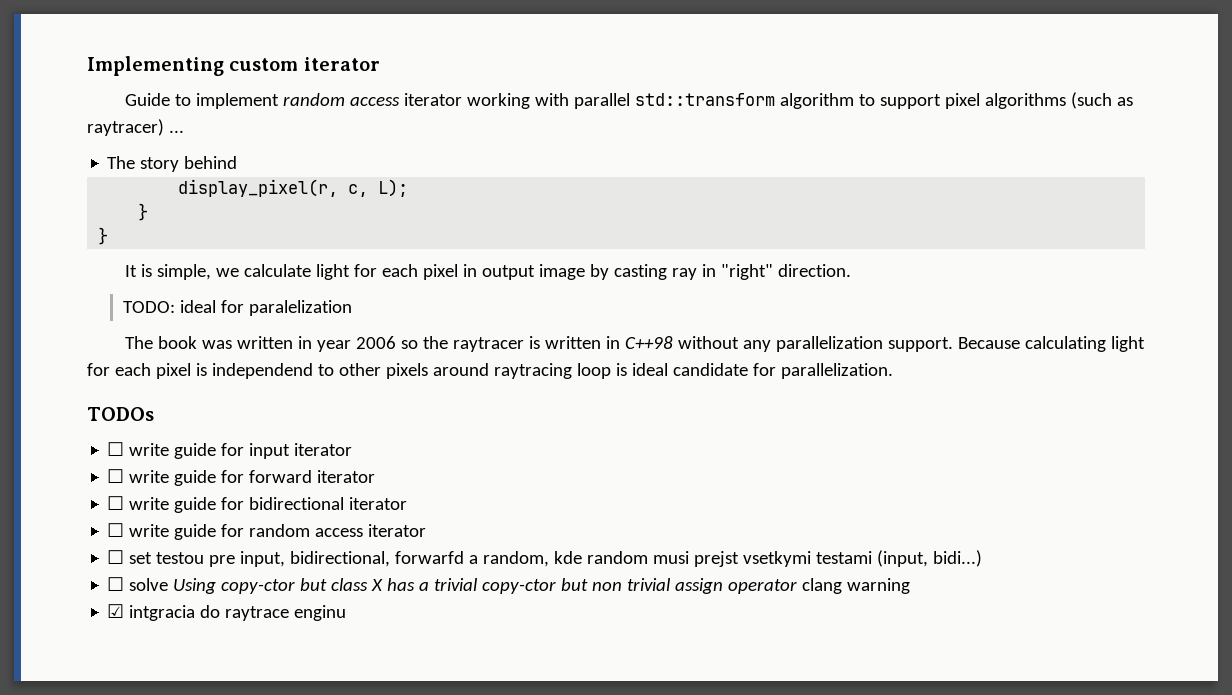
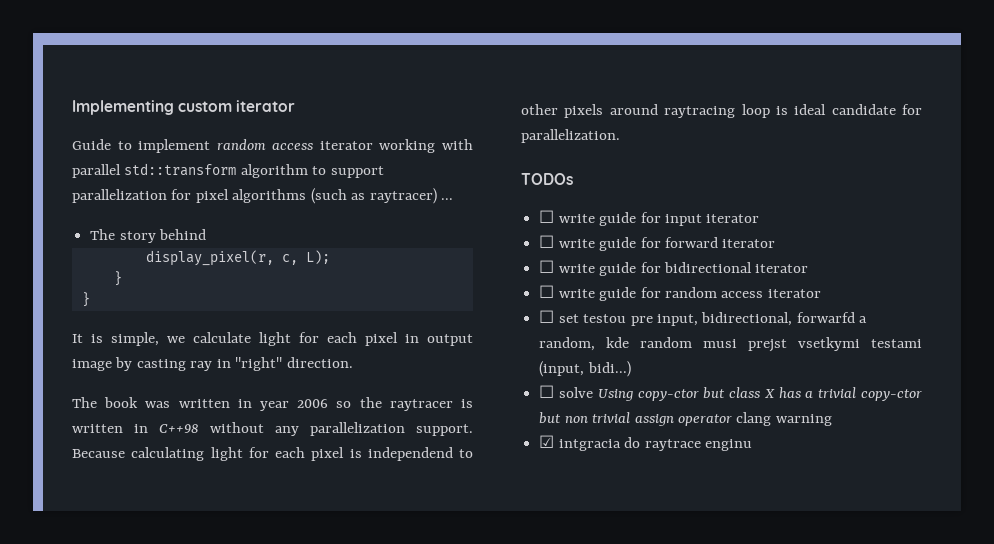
- Guide to implement random access iterator working with parallel std::transform algorithm to support pixel algorithms (such as raytracer) ...
+ Guide to implement random access iterator working with parallel std::transform algorithm to support parallelization for pixel algorithms (such as raytracer) ...
- TODO: ideal for paralelization

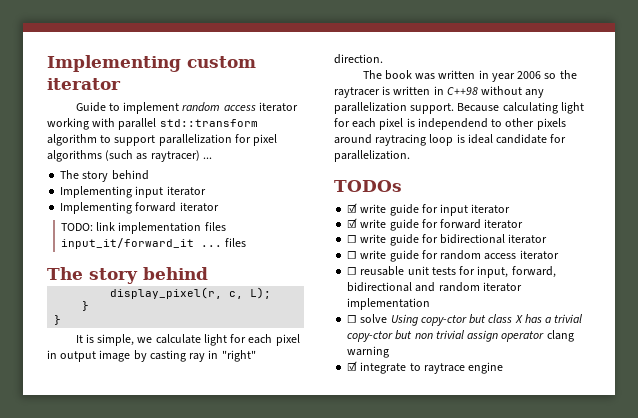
+ Implementing input iterator
+ Implementing forward iterator
+ TODO: link implementation files input_it/forward_it ... files
+ The story behind
- ☐ write guide for input iterator
+ ☑ write guide for input iterator
- ☐ write guide for forward iterator
+ ☑ write guide for forward iterator
- ☐ set testou pre input, bidirectional, forwarfd a random, kde random musi prejst vsetkymi testami (input, bidi...)
+ ☐ reusable unit tests for input, forward, bidirectional and random iterator implementation
- ☑ intgracia do raytrace enginu
+ ☑ integrate to raytrace engine

